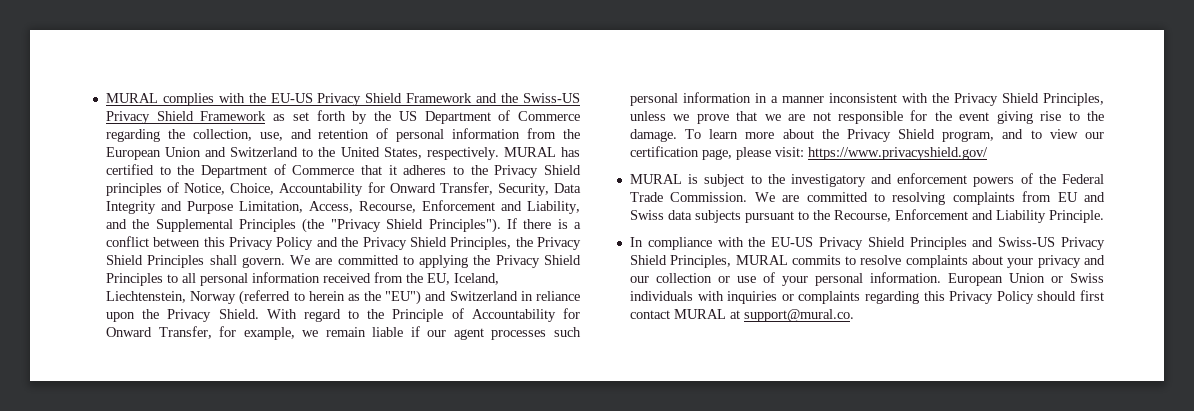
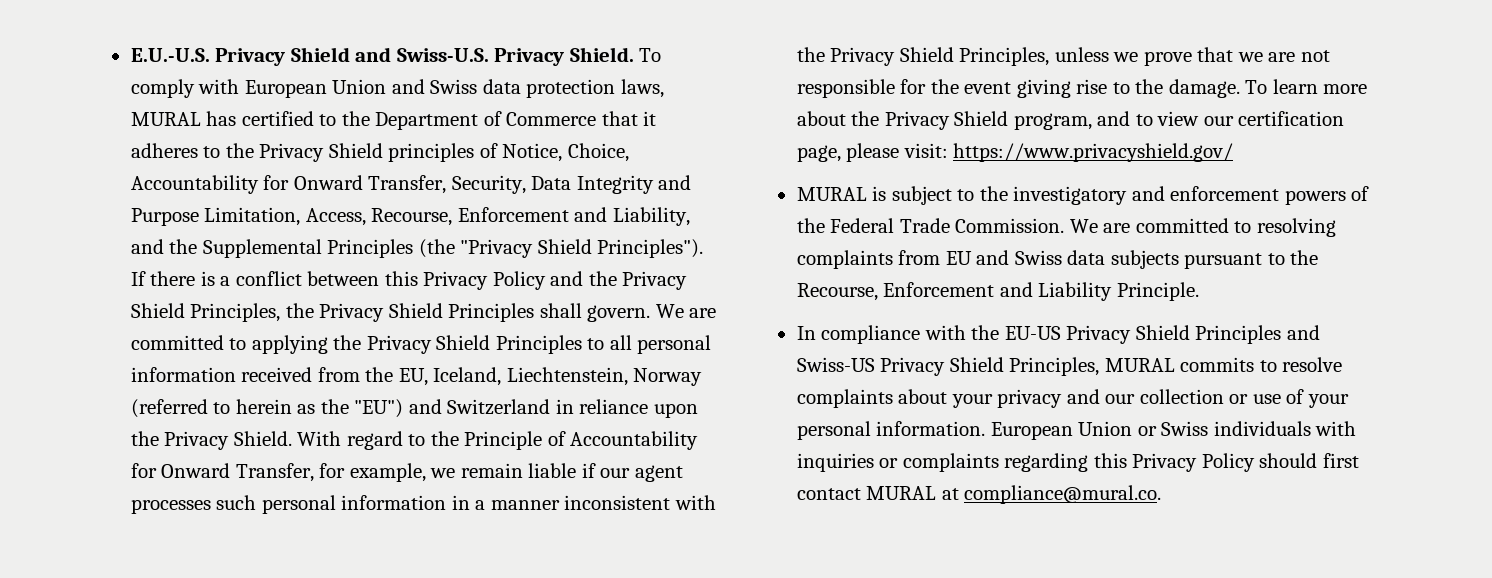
- MURAL complies with the EU-US Privacy Shield Framework and the Swiss-US Privacy Shield Framework as set forth by the US Department of Commerce regarding the collection, use, and retention of personal information from the European Union and Switzerland to the United States, respectively. MURAL has certified to the Department of Commerce that it adheres to the Privacy Shield principles of Notice, Choice, Accountability for Onward Transfer, Security, Data Integrity and Purpose Limitation, Access, Recourse, Enforcement and Liability, and the Supplemental Principles (the "Privacy Shield Principles").
+ E.U.-U.S. Privacy Shield and Swiss-U.S. Privacy Shield. To comply with European Union and Swiss data protection laws, MURAL has certified to the Department of Commerce that it adheres to the Privacy Shield principles of Notice, Choice, Accountability for Onward Transfer, Security, Data Integrity and Purpose Limitation, Access, Recourse, Enforcement and Liability, and the Supplemental Principles (the "Privacy Shield Principles").
- European Union or Swiss individuals with inquiries or complaints regarding this Privacy Policy should first contact MURAL at support@mural.co.
+ European Union or Swiss individuals with inquiries or complaints regarding this Privacy Policy should first contact MURAL at compliance@mural.co.

